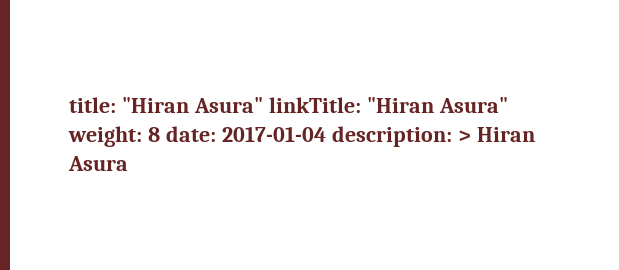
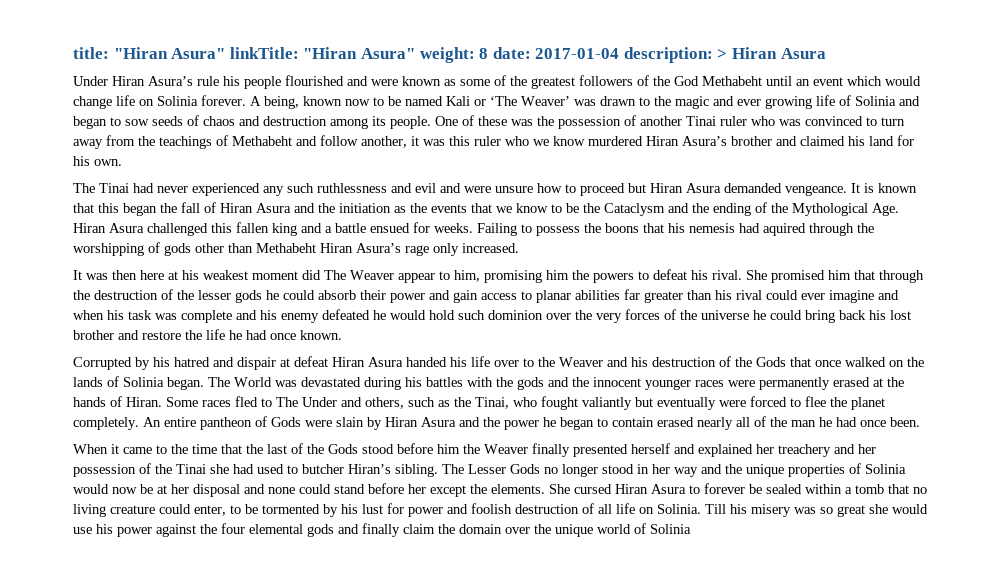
+ Under Hiran Asura’s rule his people flourished and were known as some of the greatest followers of the God Methabeht until an event which would change life on Solinia forever. A being, known now to be named Kali or ‘The Weaver’ was drawn to the magic and ever growing life of Solinia and began to sow seeds of chaos and destruction among its people. One of these was the possession of another Tinai ruler who was convinced to turn away from the teachings of Methabeht and follow another, it was this ruler who we know murdered Hiran Asura’s brother and claimed his land for his own.
+ The Tinai had never experienced any such ruthlessness and evil and were unsure how to proceed but Hiran Asura demanded vengeance. It is known that this began the fall of Hiran Asura and the initiation as the events that we know to be the Cataclysm and the ending of the Mythological Age. Hiran Asura challenged this fallen king and a battle ensued for weeks. Failing to possess the boons that his nemesis had aquired through the worshipping of gods other than Methabeht Hiran Asura’s rage only increased.
+ It was then here at his weakest moment did The Weaver appear to him, promising him the powers to defeat his rival. She promised him that through the destruction of the lesser gods he could absorb their power and gain access to planar abilities far greater than his rival could ever imagine and when his task was complete and his enemy defeated he would hold such dominion over the very forces of the universe he could bring back his lost brother and restore the life he had once known.
+ Corrupted by his hatred and dispair at defeat Hiran Asura handed his life over to the Weaver and his destruction of the Gods that once walked on the lands of Solinia began. The World was devastated during his battles with the gods and the innocent younger races were permanently erased at the hands of Hiran. Some races fled to The Under and others, such as the Tinai, who fought valiantly but eventually were forced to flee the planet completely. An entire pantheon of Gods were slain by Hiran Asura and the power he began to contain erased nearly all of the man he had once been.
+ When it came to the time that the last of the Gods stood before him the Weaver finally presented herself and explained her treachery and her possession of the Tinai she had used to butcher Hiran’s sibling. The Lesser Gods no longer stood in her way and the unique properties of Solinia would now be at her disposal and none could stand before her except the elements. She cursed Hiran Asura to forever be sealed within a tomb that no living creature could enter, to be tormented by his lust for power and foolish destruction of all life on Solinia. Till his misery was so great she would use his power against the four elemental gods and finally claim the domain over the unique world of Solinia

